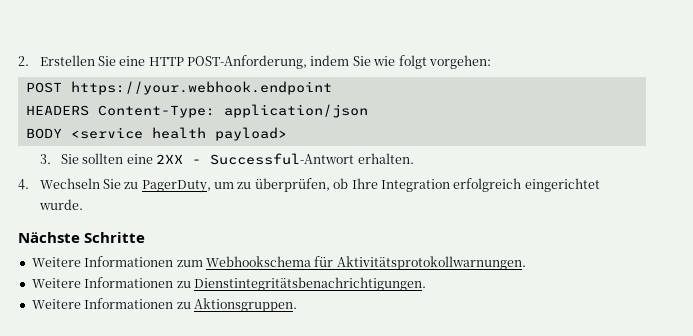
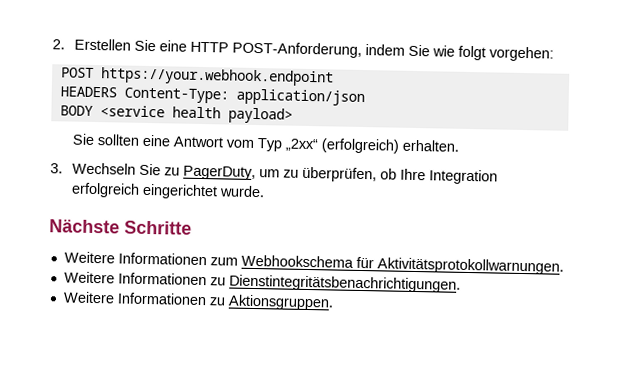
- 3. Sie sollten eine 2XX - Successful-Antwort erhalten.
+ Sie sollten eine Antwort vom Typ „2xx“ (erfolgreich) erhalten.
- 4. Wechseln Sie zu PagerDuty, um zu überprüfen, ob Ihre Integration erfolgreich eingerichtet wurde.
+ 3. Wechseln Sie zu PagerDuty, um zu überprüfen, ob Ihre Integration erfolgreich eingerichtet wurde.

